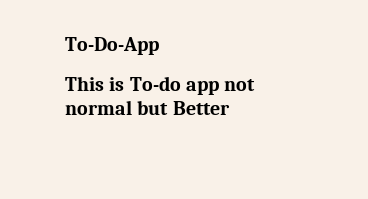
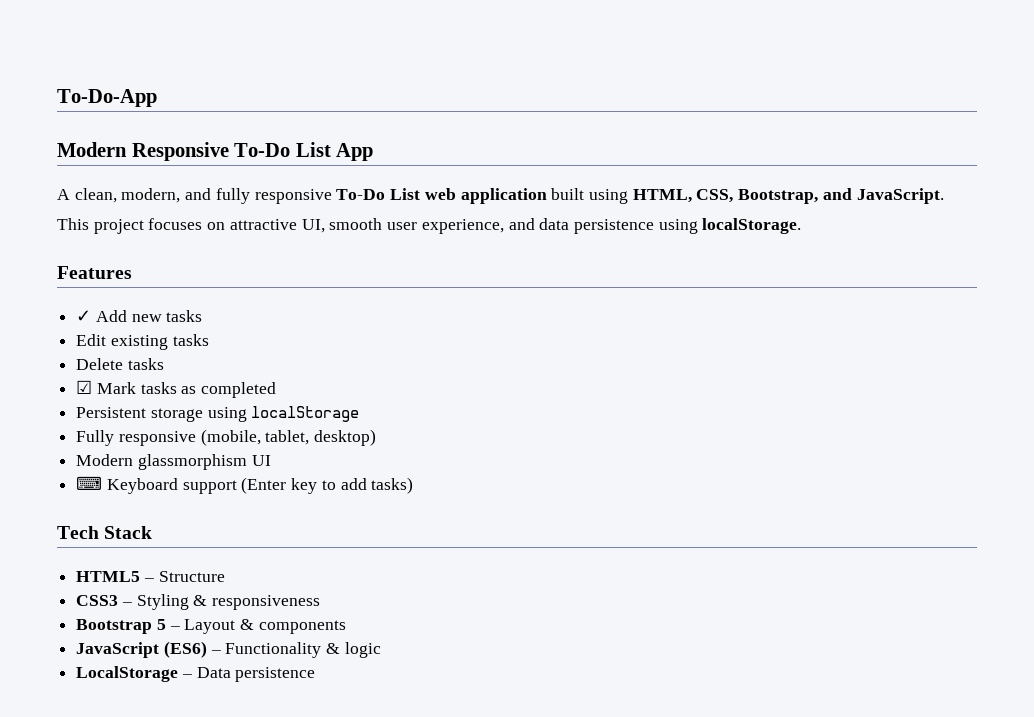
- This is To-do app not normal but Better
+ Modern Responsive To-Do List App
+ A clean, modern, and fully responsive To-Do List web application built using HTML, CSS, Bootstrap, and JavaScript.
+ This project focuses on attractive UI, smooth user experience, and data persistence using localStorage.
+ Features
+ ✓ Add new tasks
+ Edit existing tasks
+ Delete tasks
+ ☑ Mark tasks as completed
+ Persistent storage using localStorage
+ Fully responsive (mobile, tablet, desktop)
+ Modern glassmorphism UI
+ ⌨ Keyboard support (Enter key to add tasks)
+ Tech Stack
+ HTML5 – Structure
+ CSS3 – Styling & responsiveness
+ Bootstrap 5 – Layout & components
+ JavaScript (ES6) – Functionality & logic
+ LocalStorage – Data persistence

